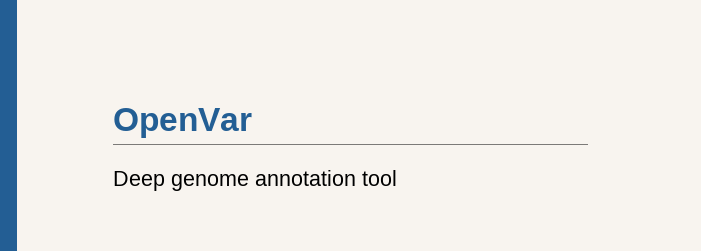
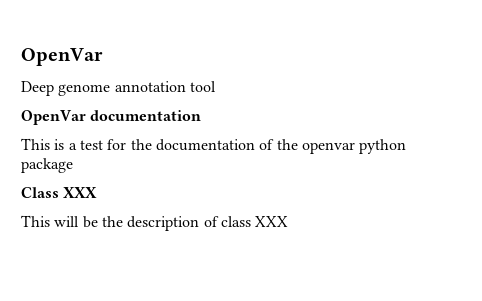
+ OpenVar documentation
+ This is a test for the documentation of the openvar python package
+ Class XXX
+ This will be the description of class XXX

